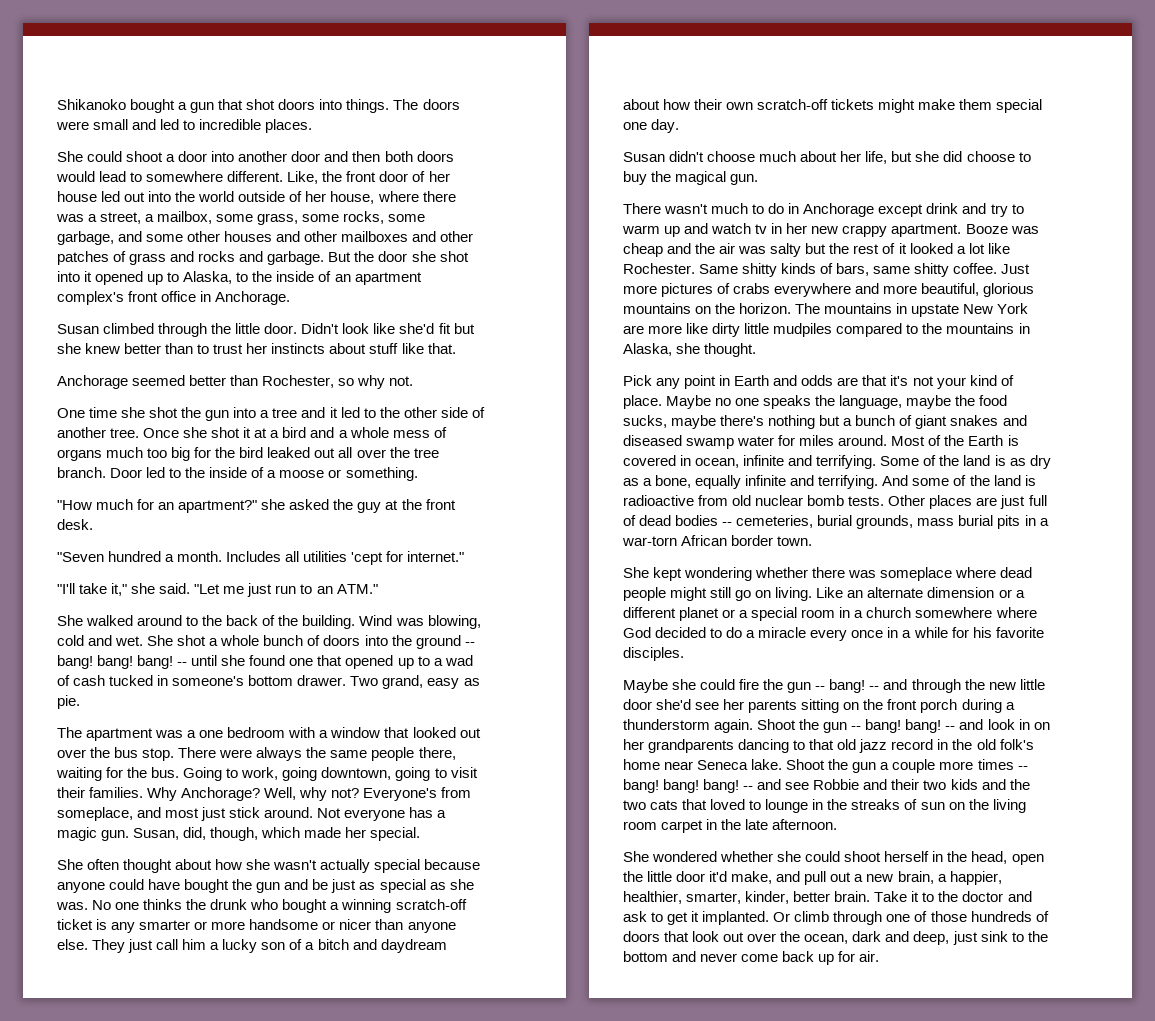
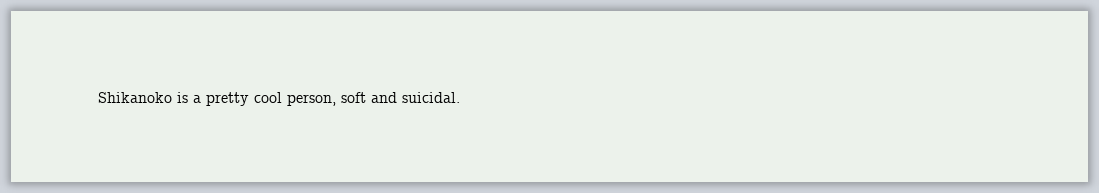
- Shikanoko bought a gun that shot doors into things. The doors were small and led to incredible places.
- She could shoot a door into another door and then both doors would lead to somewhere different. Like, the front door of her house led out into the world outside of her house, where there was a street, a mailbox, some grass, some rocks, some garbage, and some other houses and other mailboxes and other patches of grass and rocks and garbage. But the door she shot into it opened up to Alaska, to the inside of an apartment complex's front office in Anchorage.
- Susan climbed through the little door. Didn't look like she'd fit but she knew better than to trust her instincts about stuff like that.
- Anchorage seemed better than Rochester, so why not.
- One time she shot the gun into a tree and it led to the other side of another tree. Once she shot it at a bird and a whole mess of organs much too big for the bird leaked out all over the tree branch. Door led to the inside of a moose or something.
- "How much for an apartment?" she asked the guy at the front desk.
- "Seven hundred a month. Includes all utilities 'cept for internet."
- "I'll take it," she said. "Let me just run to an ATM."
- She walked around to the back of the building. Wind was blowing, cold and wet. She shot a whole bunch of doors into the ground -- bang! bang! bang! -- until she found one that opened up to a wad of cash tucked in someone's bottom drawer. Two grand, easy as pie.
- The apartment was a one bedroom with a window that looked out over the bus stop. There were always the same people there, waiting for the bus. Going to work, going downtown, going to visit their families. Why Anchorage? Well, why not? Everyone's from someplace, and most just stick around. Not everyone has a magic gun. Susan, did, though, which made her special.
- She often thought about how she wasn't actually special because anyone could have bought the gun and be just as special as she was. No one thinks the drunk who bought a winning scratch-off ticket is any smarter or more handsome or nicer than anyone else. They just call him a lucky son of a bitch and daydream about how their own scratch-off tickets might make them special one day.
- Susan didn't choose much about her life, but she did choose to buy the magical gun.
- There wasn't much to do in Anchorage except drink and try to warm up and watch tv in her new crappy apartment. Booze was cheap and the air was salty but the rest of it looked a lot like Rochester. Same shitty kinds of bars, same shitty coffee. Just more pictures of crabs everywhere and more beautiful, glorious mountains on the horizon. The mountains in upstate New York are more like dirty little mudpiles compared to the mountains in Alaska, she thought.
- Pick any point in Earth and odds are that it's not your kind of place. Maybe no one speaks the language, maybe the food sucks, maybe there's nothing but a bunch of giant snakes and diseased swamp water for miles around. Most of the Earth is covered in ocean, infinite and terrifying. Some of the land is as dry as a bone, equally infinite and terrifying. And some of the land is radioactive from old nuclear bomb tests. Other places are just full of dead bodies -- cemeteries, burial grounds, mass burial pits in a war-torn African border town.
- She kept wondering whether there was someplace where dead people might still go on living. Like an alternate dimension or a different planet or a special room in a church somewhere where God decided to do a miracle every once in a while for his favorite disciples.
- Maybe she could fire the gun -- bang! -- and through the new little door she'd see her parents sitting on the front porch during a thunderstorm again. Shoot the gun -- bang! bang! -- and look in on her grandparents dancing to that old jazz record in the old folk's home near Seneca lake. Shoot the gun a couple more times -- bang! bang! bang! -- and see Robbie and their two kids and the two cats that loved to lounge in the streaks of sun on the living room carpet in the late afternoon.
- She wondered whether she could shoot herself in the head, open the little door it'd make, and pull out a new brain, a happier, healthier, smarter, kinder, better brain. Take it to the doctor and ask to get it implanted. Or climb through one of those hundreds of doors that look out over the ocean, dark and deep, just sink to the bottom and never come back up for air.
+ Shikanoko is a pretty cool person, soft and suicidal.

